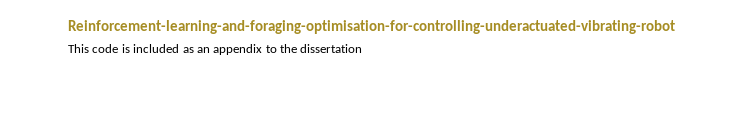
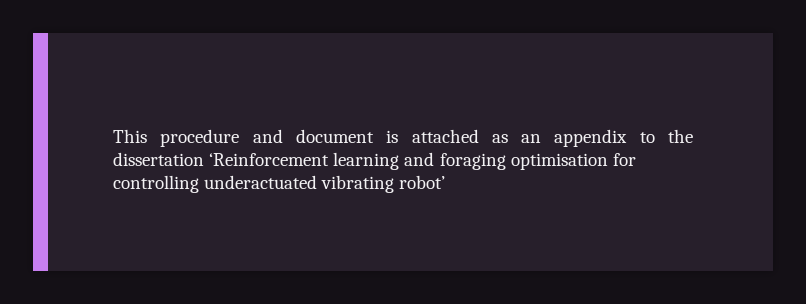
- Reinforcement-learning-and-foraging-optimisation-for-controlling-underactuated-vibrating-robot
- This code is included as an appendix to the dissertation
+ This procedure and document is attached as an appendix to the dissertation ‘Reinforcement learning and foraging optimisation for controlling underactuated vibrating robot’

